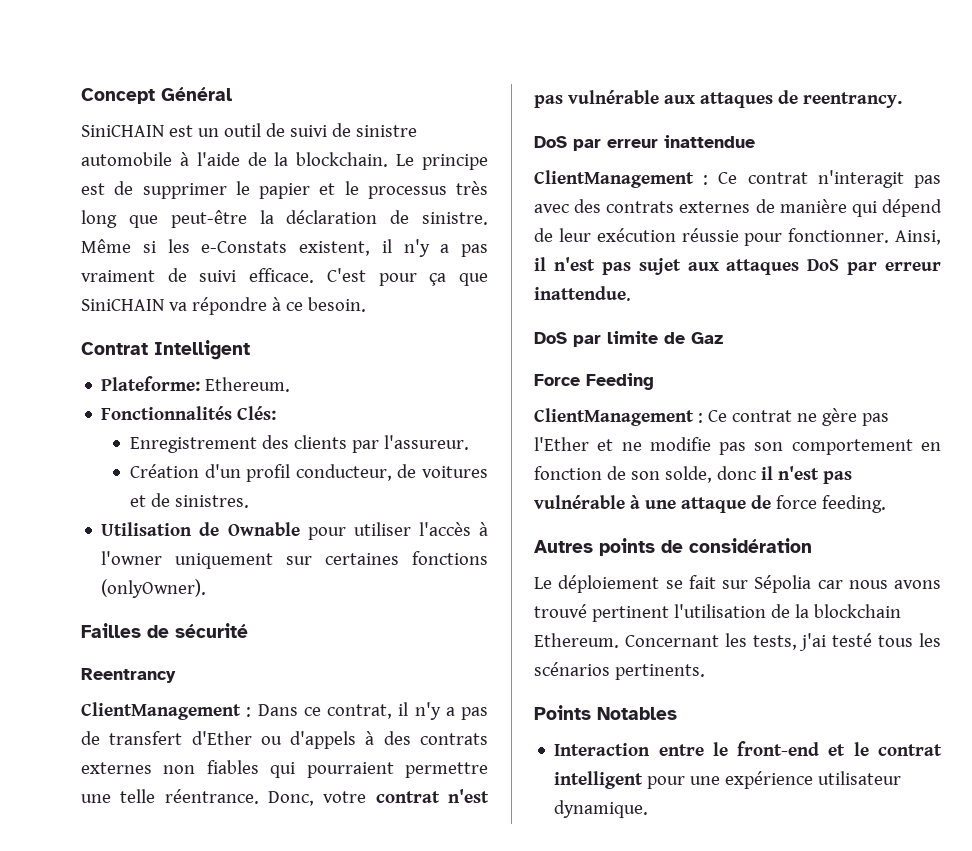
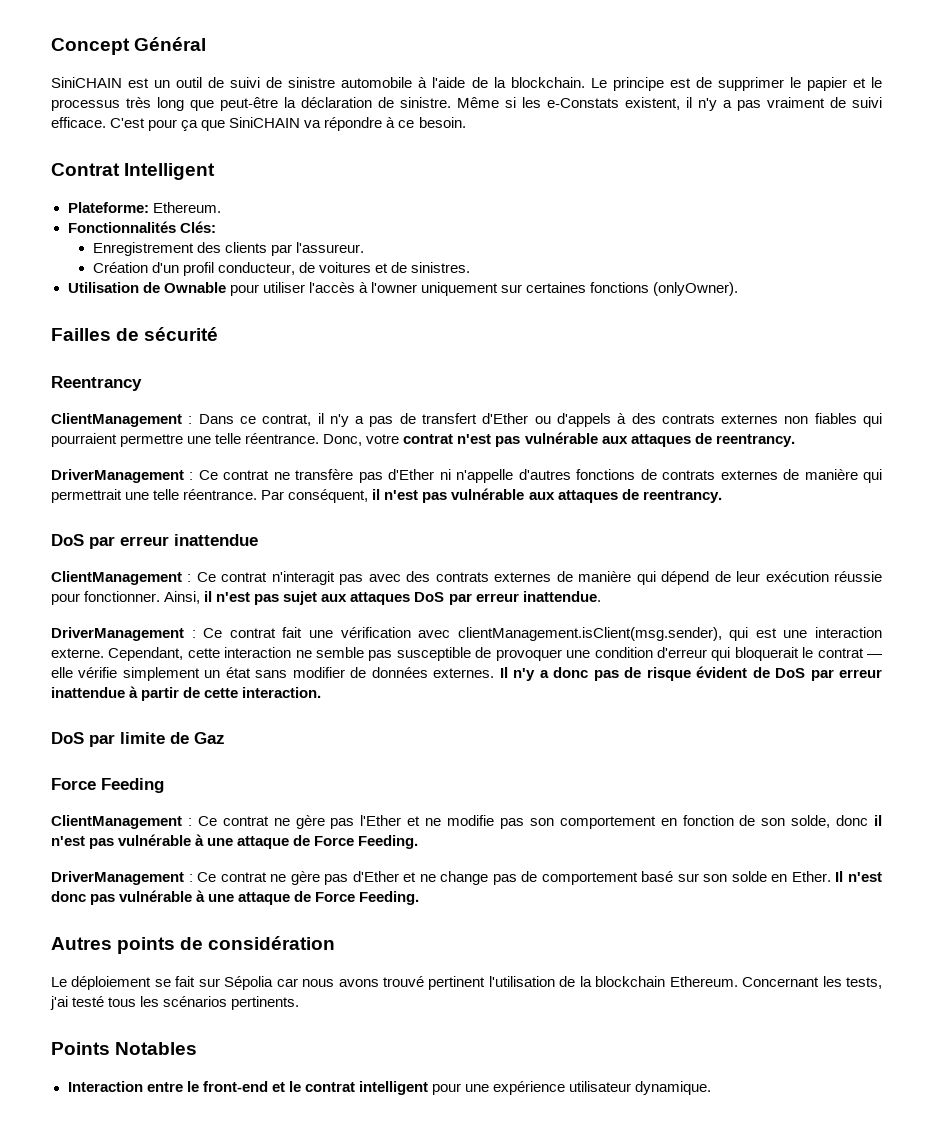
+ DriverManagement : Ce contrat ne transfère pas d'Ether ni n'appelle d'autres fonctions de contrats externes de manière qui permettrait une telle réentrance. Par conséquent, il n'est pas vulnérable aux attaques de reentrancy.
+ DriverManagement : Ce contrat fait une vérification avec clientManagement.isClient(msg.sender), qui est une interaction externe. Cependant, cette interaction ne semble pas susceptible de provoquer une condition d'erreur qui bloquerait le contrat — elle vérifie simplement un état sans modifier de données externes. Il n'y a donc pas de risque évident de DoS par erreur inattendue à partir de cette interaction.
- ClientManagement : Ce contrat ne gère pas l'Ether et ne modifie pas son comportement en fonction de son solde, donc il n'est pas vulnérable à une attaque de force feeding.
+ ClientManagement : Ce contrat ne gère pas l'Ether et ne modifie pas son comportement en fonction de son solde, donc il n'est pas vulnérable à une attaque de Force Feeding.
+ DriverManagement : Ce contrat ne gère pas d'Ether et ne change pas de comportement basé sur son solde en Ether. Il n'est donc pas vulnérable à une attaque de Force Feeding.

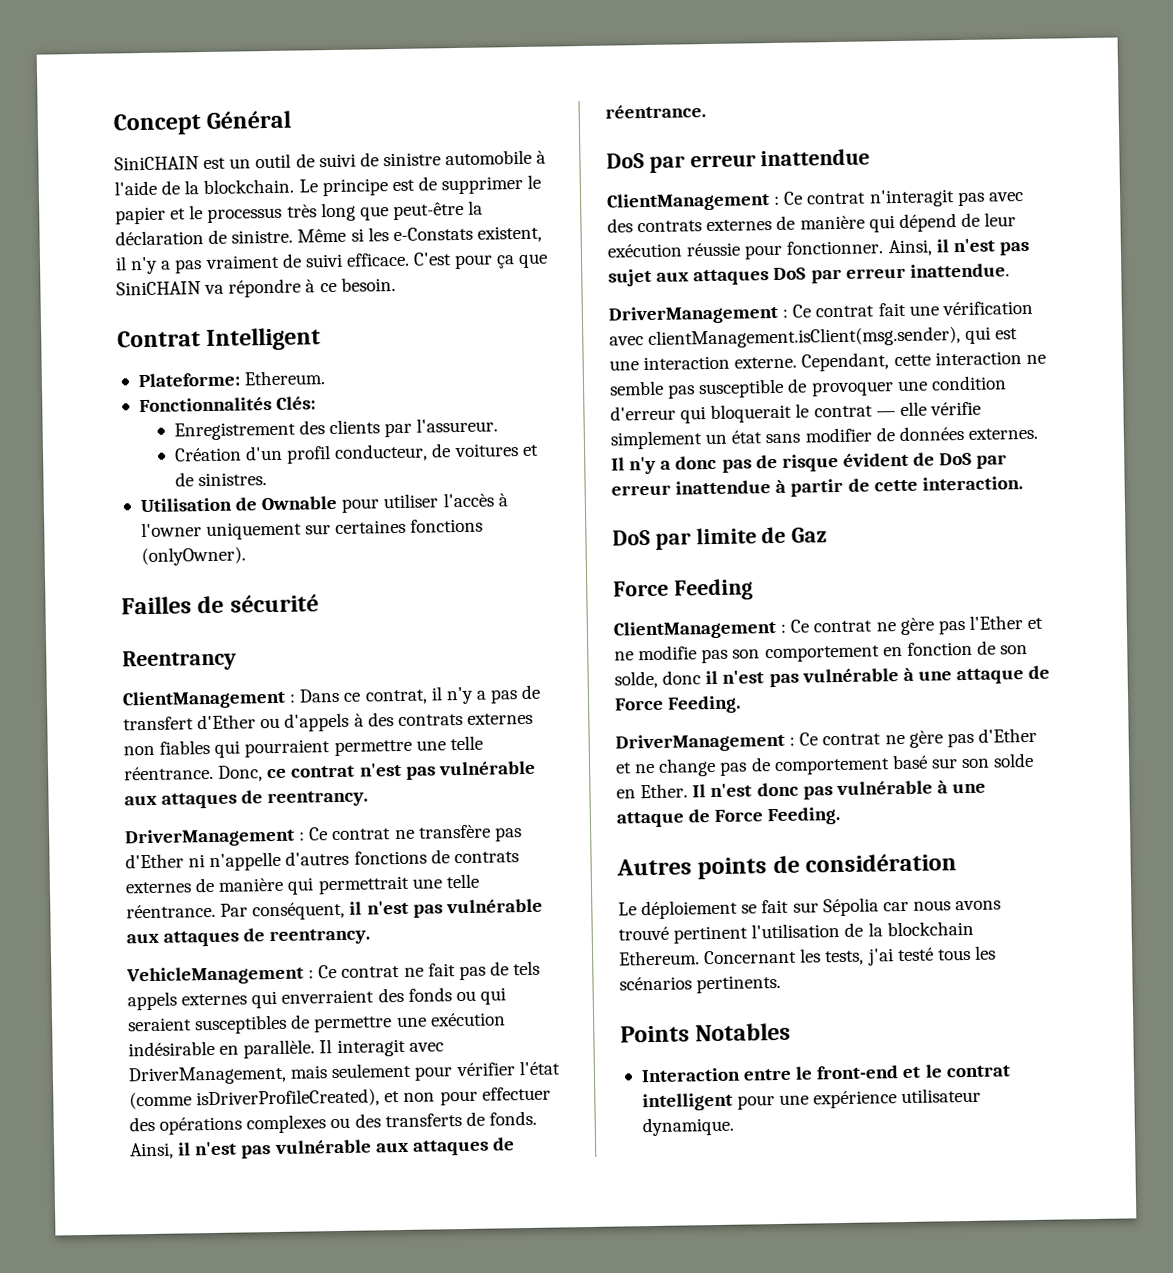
- Donc, votre contrat n'est pas vulnérable aux attaques de reentrancy.
+ Donc, ce contrat n'est pas vulnérable aux attaques de reentrancy.
+ VehicleManagement : Ce contrat ne fait pas de tels appels externes qui enverraient des fonds ou qui seraient susceptibles de permettre une exécution indésirable en parallèle. Il interagit avec DriverManagement, mais seulement pour vérifier l'état (comme isDriverProfileCreated), et non pour effectuer des opérations complexes ou des transferts de fonds. Ainsi, il n'est pas vulnérable aux attaques de réentrance.

